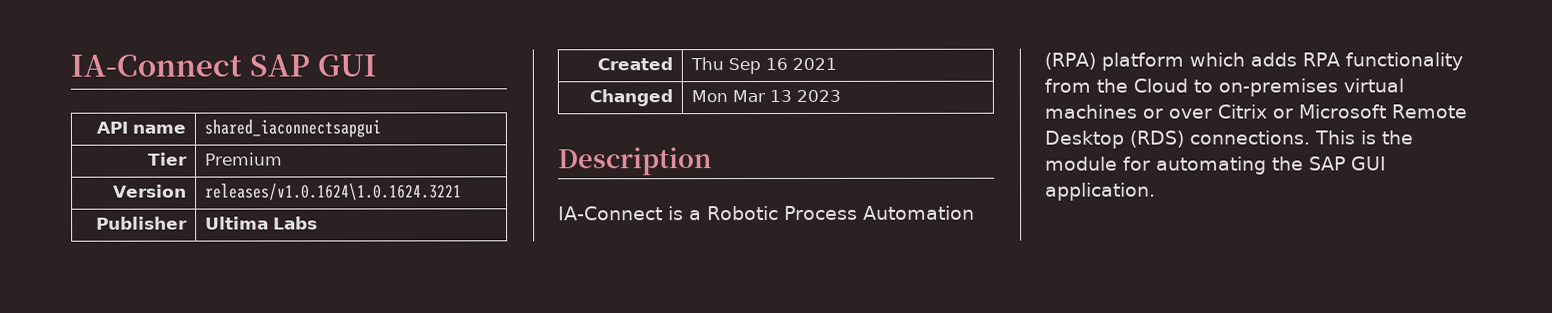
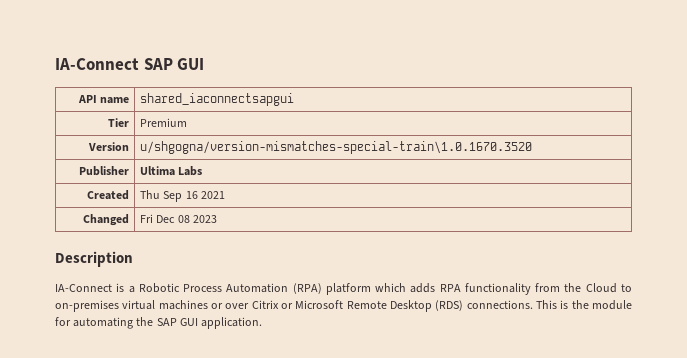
- Version | releases/v1.0.1624\1.0.1624.3221
+ Version | u/shgogna/version-mismatches-special-train\1.0.1670.3520
- Changed | Mon Mar 13 2023
+ Changed | Fri Dec 08 2023

